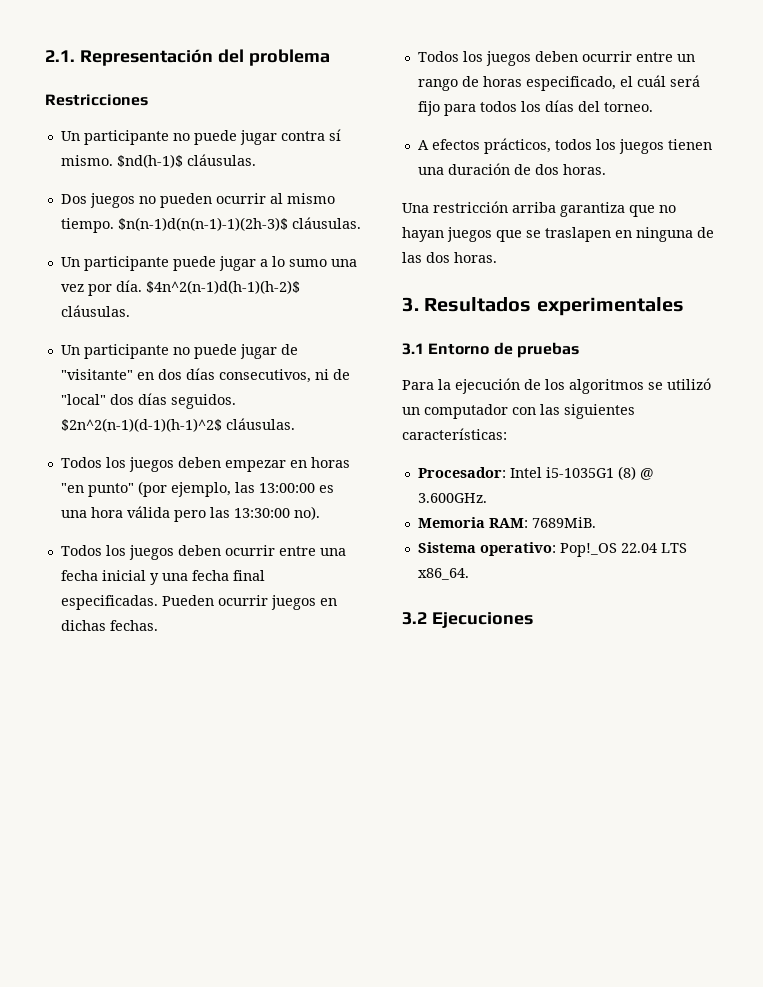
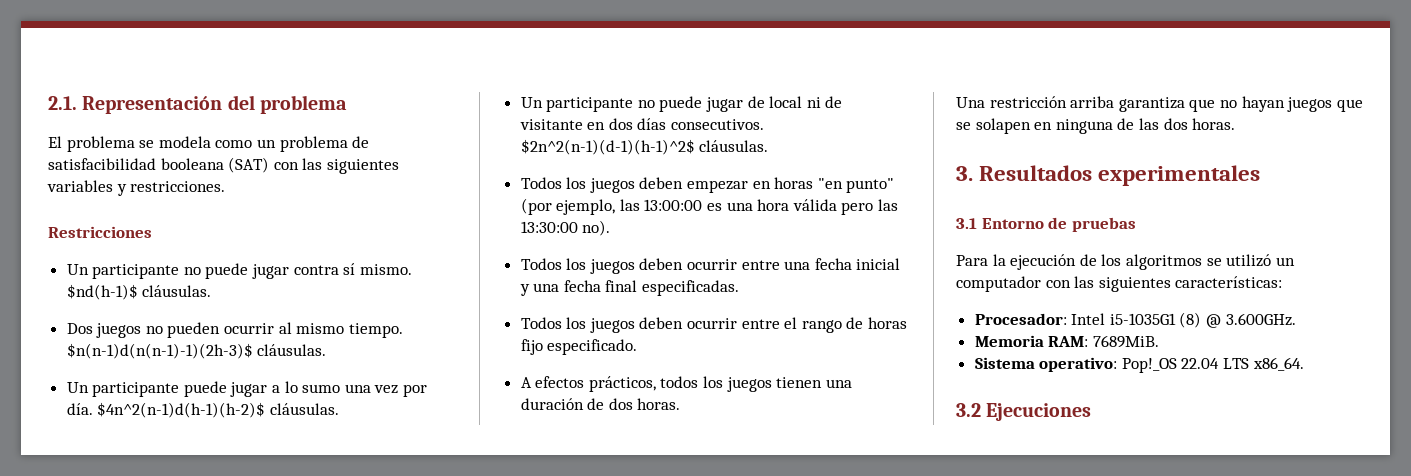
+ El problema se modela como un problema de satisfacibilidad booleana (SAT) con las siguientes variables y restricciones.
- Un participante no puede jugar de "visitante" en dos días consecutivos, ni de "local" dos días seguidos.
+ Un participante no puede jugar de local ni de visitante en dos días consecutivos.
- Todos los juegos deben ocurrir entre una fecha inicial y una fecha final especificadas. Pueden ocurrir juegos en dichas fechas.
- Todos los juegos deben ocurrir entre un rango de horas especificado, el cuál será fijo para todos los días del torneo.
+ Todos los juegos deben ocurrir entre una fecha inicial y una fecha final especificadas.
+ Todos los juegos deben ocurrir entre el rango de horas fijo especificado.
- Una restricción arriba garantiza que no hayan juegos que se traslapen en ninguna de las dos horas.
+ Una restricción arriba garantiza que no hayan juegos que se solapen en ninguna de las dos horas.

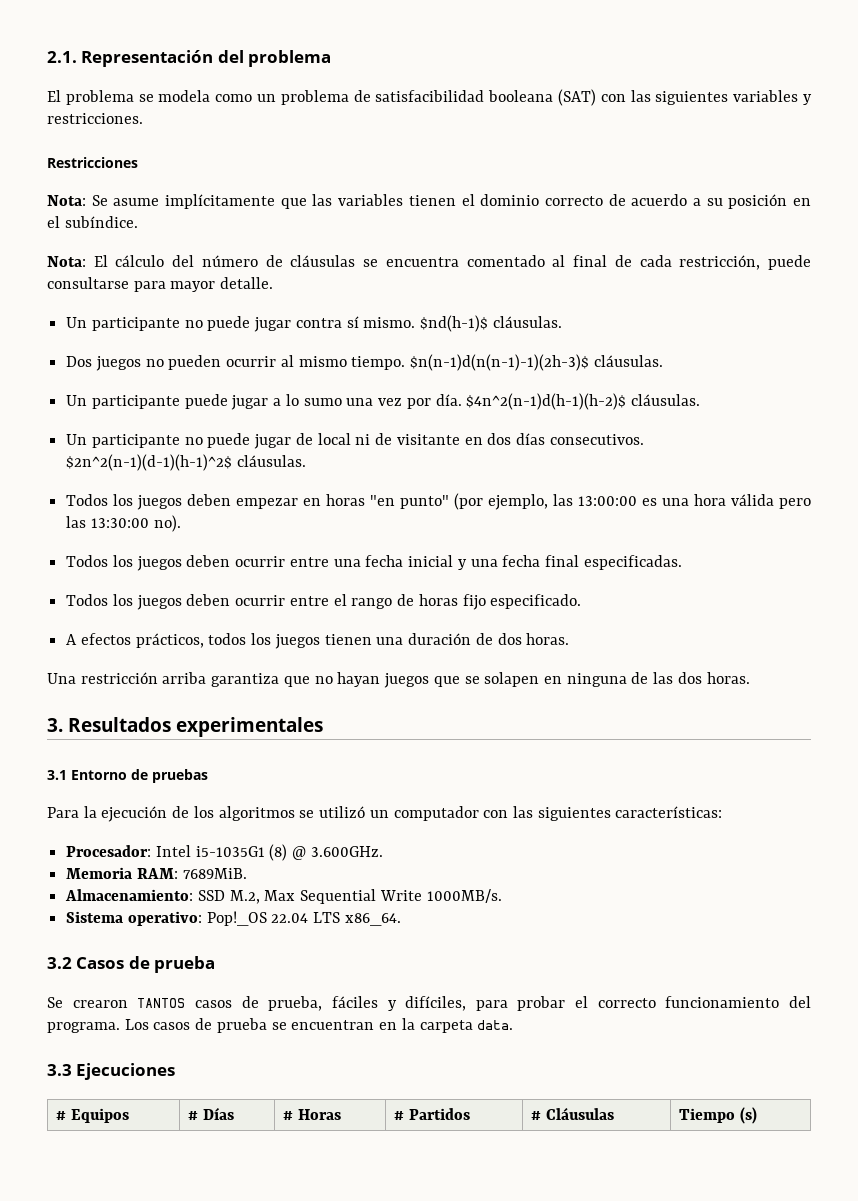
+ Nota: Se asume implícitamente que las variables tienen el dominio correcto de acuerdo a su posición en el subíndice.
+ Nota: El cálculo del número de cláusulas se encuentra comentado al final de cada restricción, puede consultarse para mayor detalle.
+ Almacenamiento: SSD M.2, Max Sequential Write 1000MB/s.
- 3.2 Ejecuciones
+ 3.2 Casos de prueba
+ Se crearon TANTOS casos de prueba, fáciles y difíciles, para probar el correcto funcionamiento del programa. Los casos de prueba se encuentran en la carpeta data.
+ 3.3 Ejecuciones
+ # Equipos | # Días | # Horas | # Partidos | # Cláusulas | Tiempo (s)

